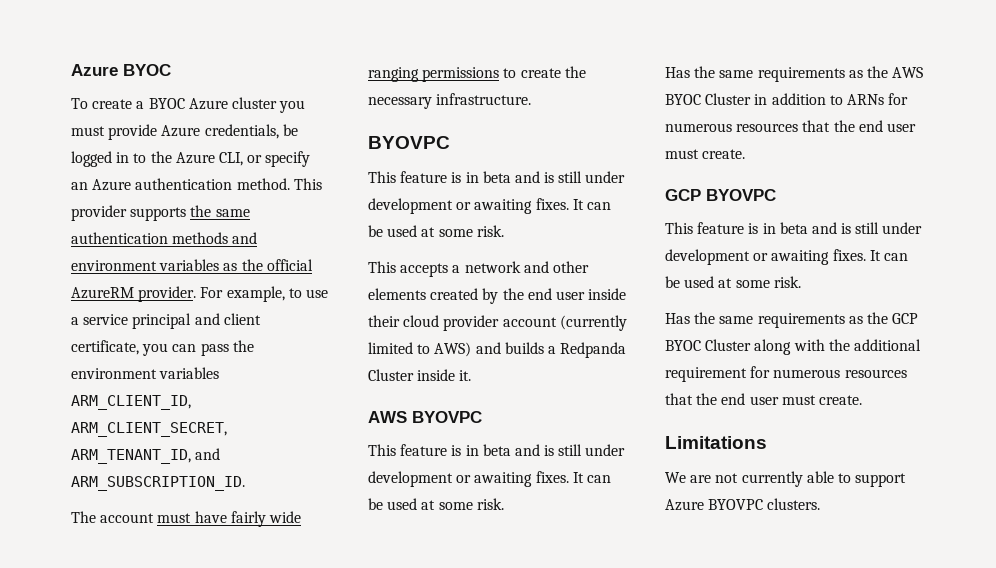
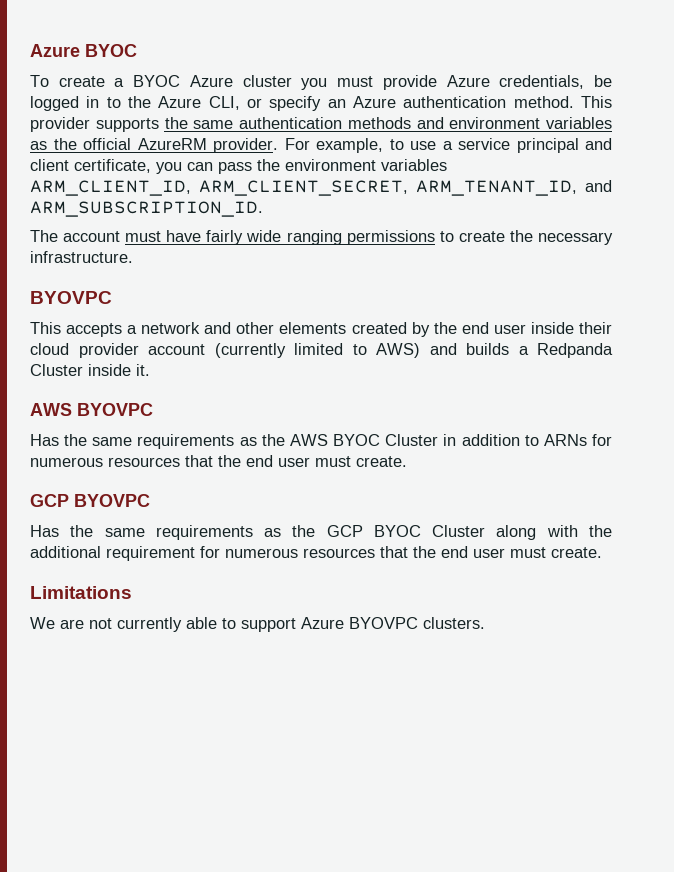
  The account must have fairly wide ranging permissions to create the necessary infrastructure.
  BYOVPC
- This feature is in beta and is still under development or awaiting fixes. It can be used at some risk.
  AWS BYOVPC
- This feature is in beta and is still under development or awaiting fixes. It can be used at some risk.
  GCP BYOVPC
- This feature is in beta and is still under development or awaiting fixes. It can be used at some risk.

